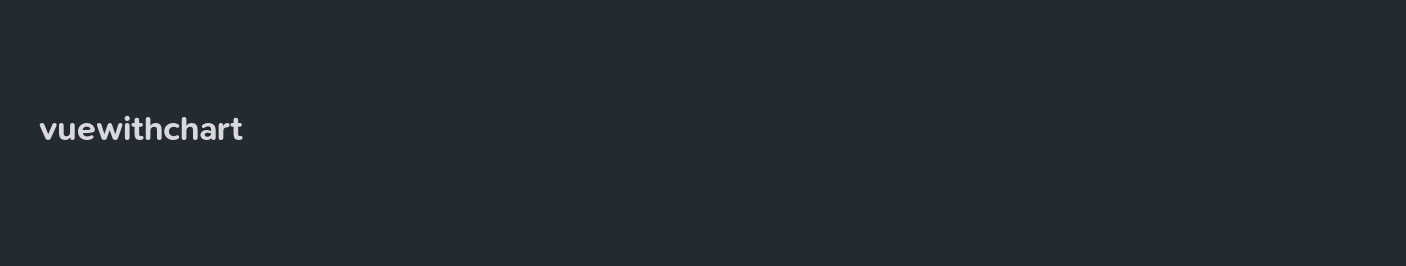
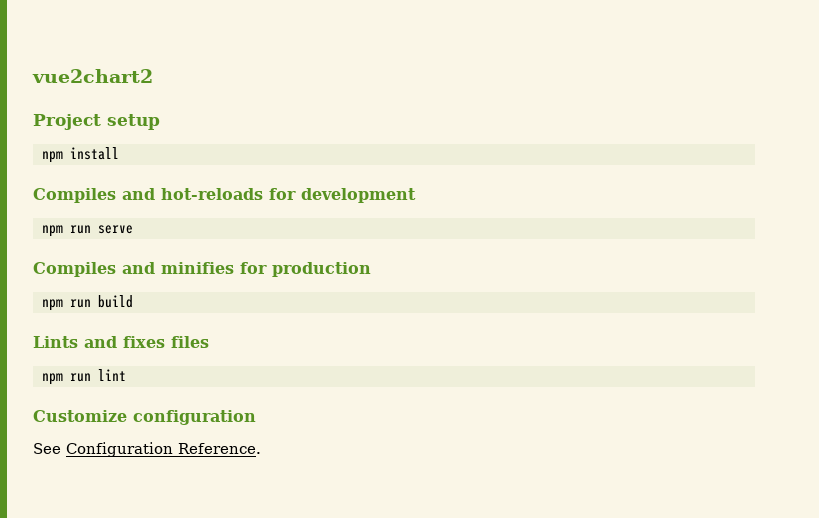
- vuewithchart
+ vue2chart2
+ Project setup
+ npm install
+ Compiles and hot-reloads for development
+ npm run serve
+ Compiles and minifies for production
+ npm run build
+ Lints and fixes files
+ npm run lint
+ Customize configuration
+ See Configuration Reference.

